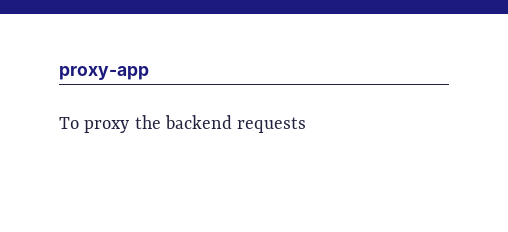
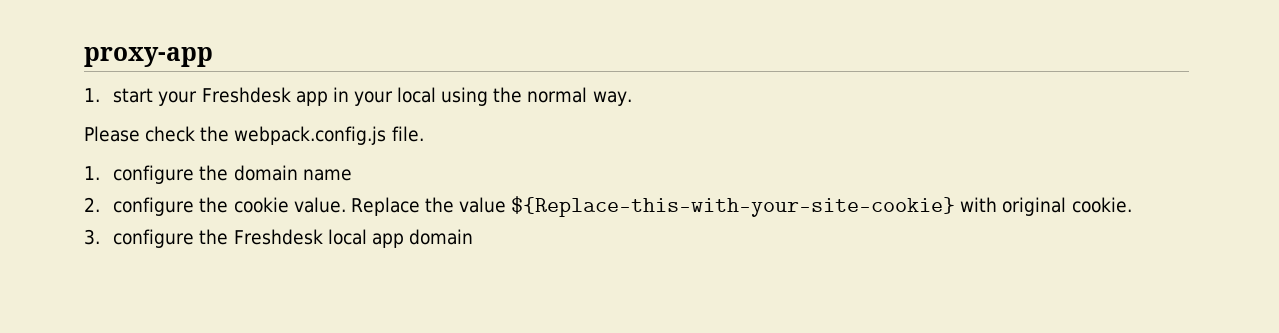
- To proxy the backend requests
+ 1. start your Freshdesk app in your local using the normal way.
+ Please check the webpack.config.js file.
+ 1. configure the domain name
+ 2. configure the cookie value. Replace the value ${Replace-this-with-your-site-cookie} with original cookie.
+ 3. configure the Freshdesk local app domain

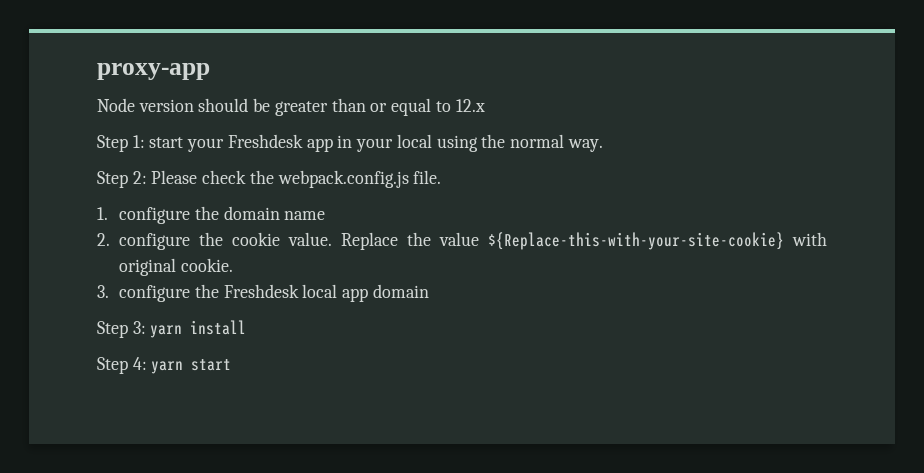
- 1. start your Freshdesk app in your local using the normal way.
+ Node version should be greater than or equal to 12.x
+ Step 1: start your Freshdesk app in your local using the normal way.
- Please check the webpack.config.js file.
+ Step 2: Please check the webpack.config.js file.
+ Step 3: yarn install
+ Step 4: yarn start

